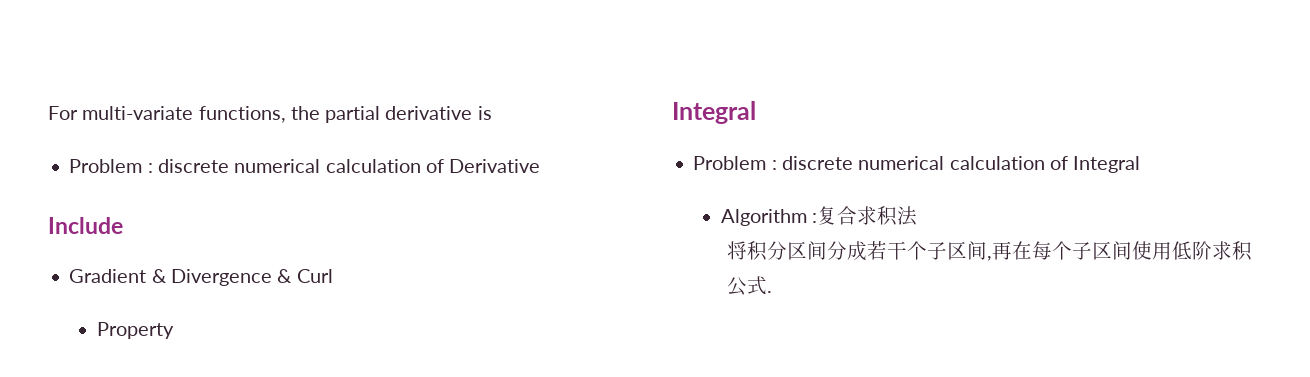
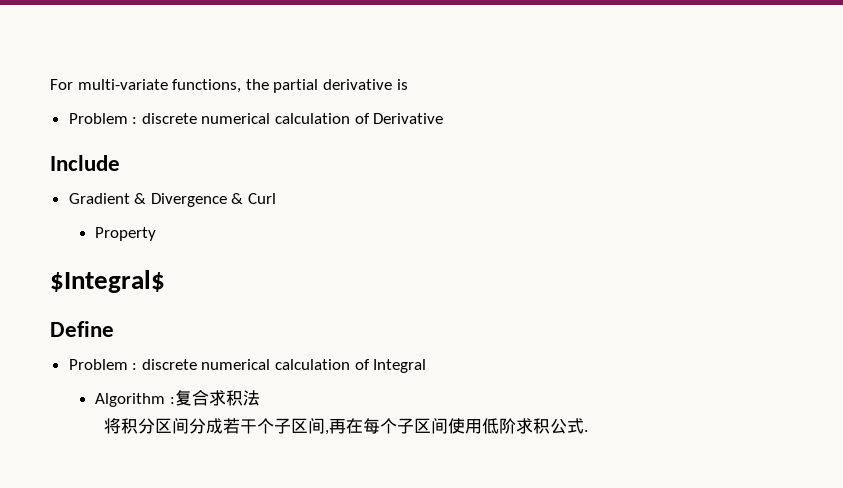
  Property
- Integral
+ $Integral$
+ Define

